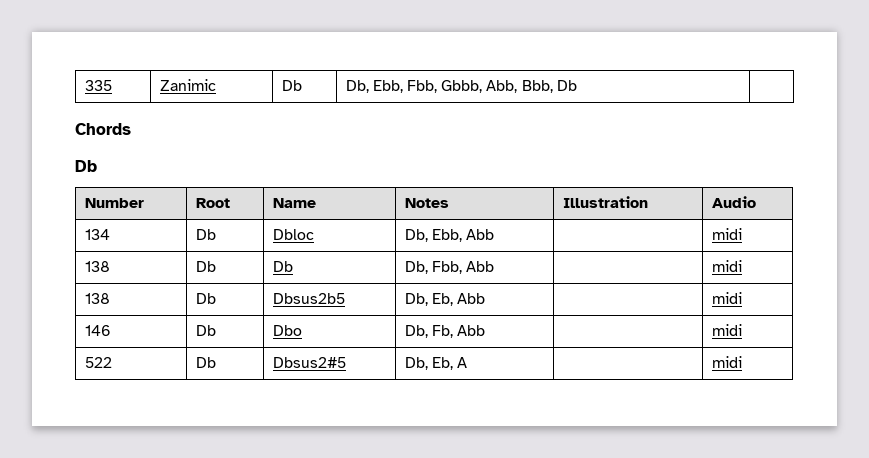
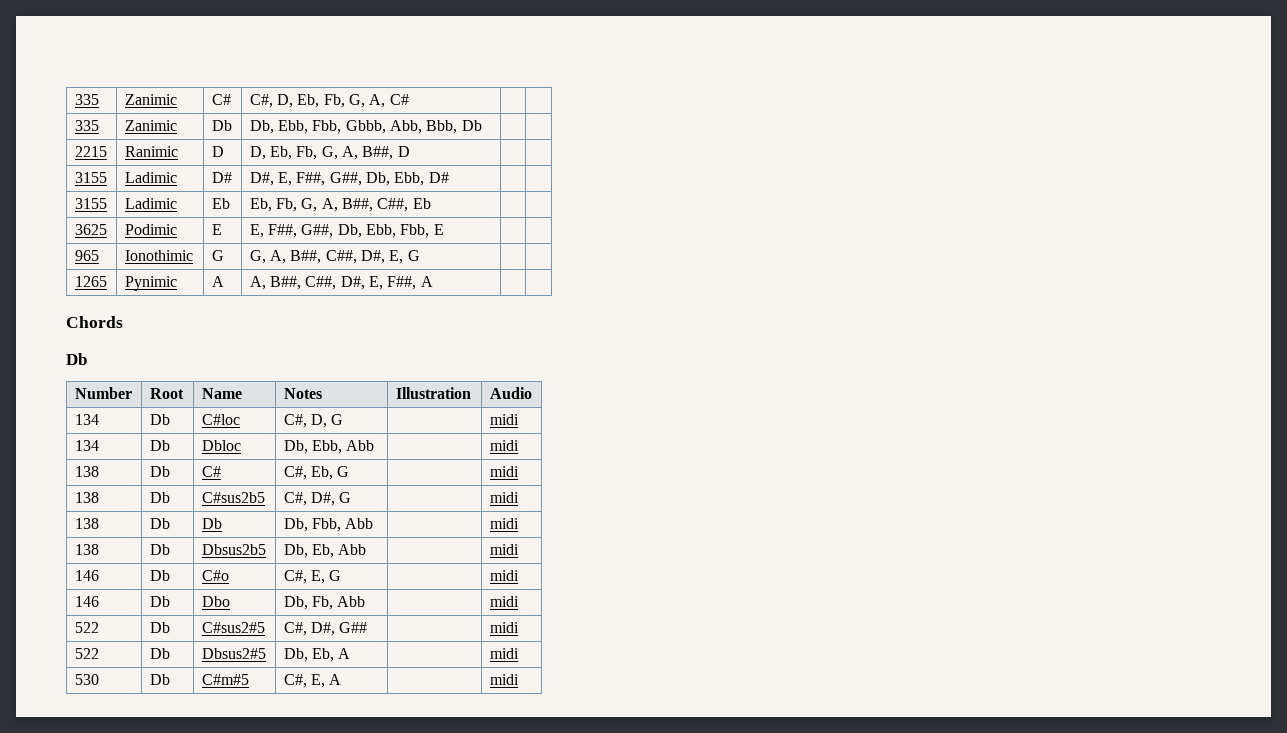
- 335 | Zanimic | Db | Db, Ebb, Fbb, Gbbb, Abb, Bbb, Db |
+ 335 | Zanimic | C# | C#, D, Eb, Fb, G, A, C# | |
+ 335 | Zanimic | Db | Db, Ebb, Fbb, Gbbb, Abb, Bbb, Db | |
+ 2215 | Ranimic | D | D, Eb, Fb, G, A, B##, D | |
+ 3155 | Ladimic | D# | D#, E, F##, G##, Db, Ebb, D# | |
+ 3155 | Ladimic | Eb | Eb, Fb, G, A, B##, C##, Eb | |
+ 3625 | Podimic | E | E, F##, G##, Db, Ebb, Fbb, E | |
+ 965 | Ionothimic | G | G, A, B##, C##, D#, E, G | |
+ 1265 | Pynimic | A | A, B##, C##, D#, E, F##, A | |
+ 134 | Db | C#loc | C#, D, G | | midi
+ 138 | Db | C# | C#, Eb, G | | midi
+ 138 | Db | C#sus2b5 | C#, D#, G | | midi
+ 146 | Db | C#o | C#, E, G | | midi
+ 522 | Db | C#sus2#5 | C#, D#, G## | | midi
+ 530 | Db | C#m#5 | C#, E, A | | midi

